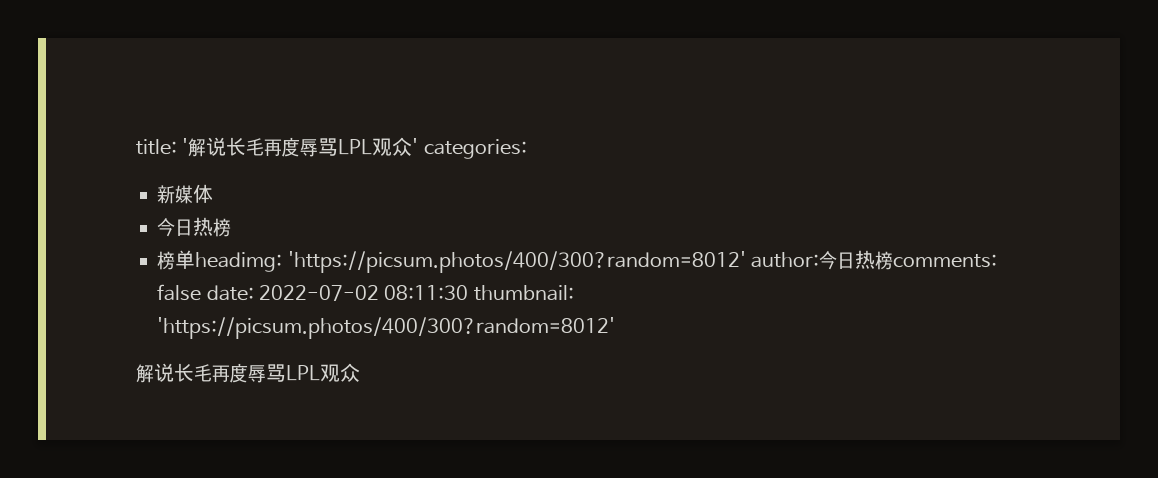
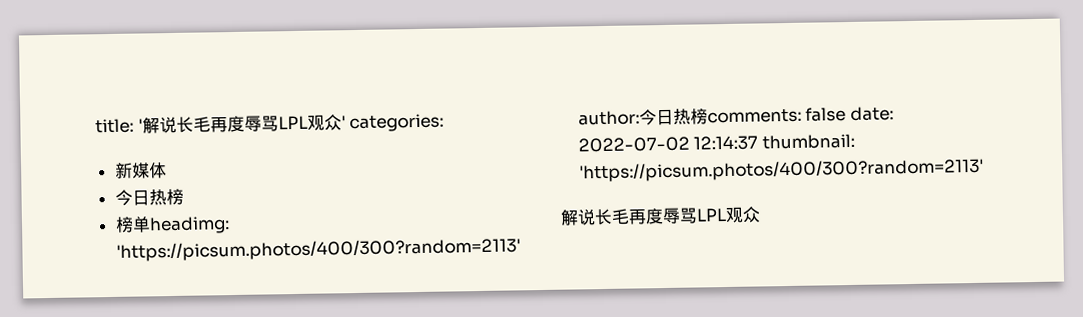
- 榜单headimg: 'https://picsum.photos/400/300?random=8012' author:今日热榜comments: false date: 2022-07-02 08:11:30 thumbnail: 'https://picsum.photos/400/300?random=8012'
+ 榜单headimg: 'https://picsum.photos/400/300?random=2113' author:今日热榜comments: false date: 2022-07-02 12:14:37 thumbnail: 'https://picsum.photos/400/300?random=2113'

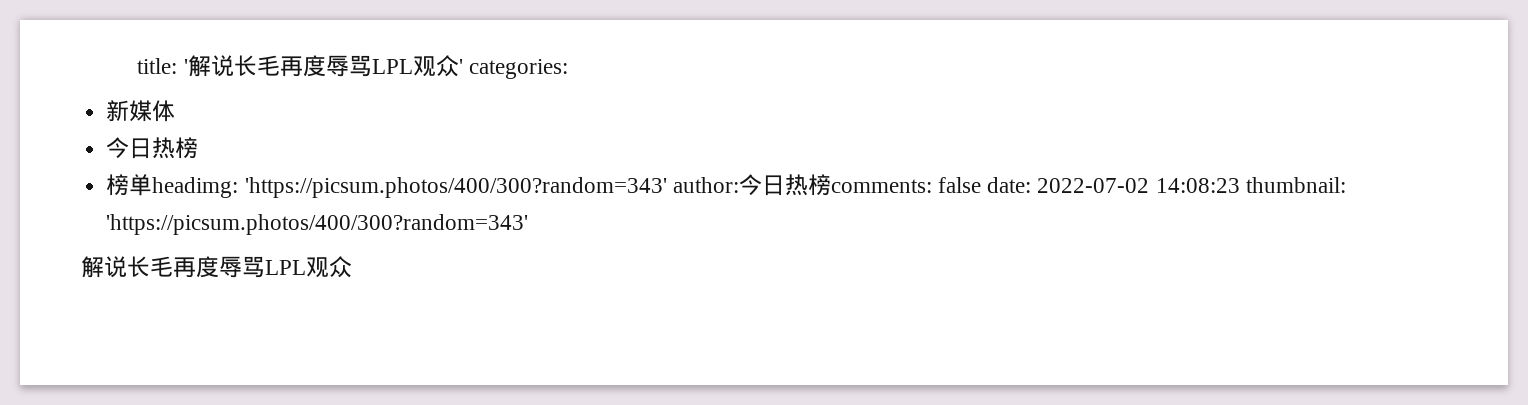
- 榜单headimg: 'https://picsum.photos/400/300?random=2113' author:今日热榜comments: false date: 2022-07-02 12:14:37 thumbnail: 'https://picsum.photos/400/300?random=2113'
+ 榜单headimg: 'https://picsum.photos/400/300?random=343' author:今日热榜comments: false date: 2022-07-02 14:08:23 thumbnail: 'https://picsum.photos/400/300?random=343'

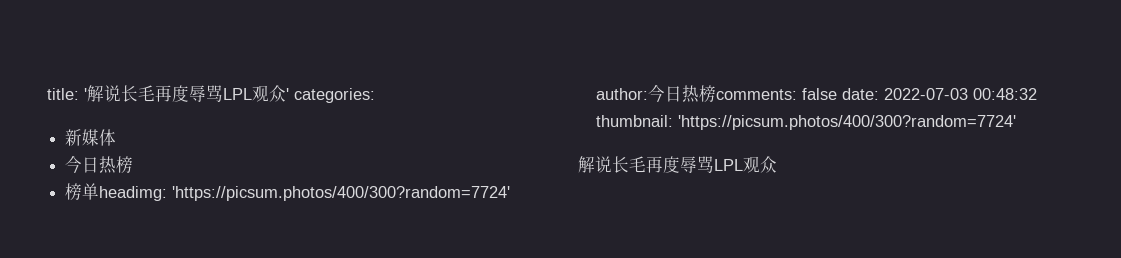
- 榜单headimg: 'https://picsum.photos/400/300?random=343' author:今日热榜comments: false date: 2022-07-02 14:08:23 thumbnail: 'https://picsum.photos/400/300?random=343'
+ 榜单headimg: 'https://picsum.photos/400/300?random=7724' author:今日热榜comments: false date: 2022-07-03 00:48:32 thumbnail: 'https://picsum.photos/400/300?random=7724'

